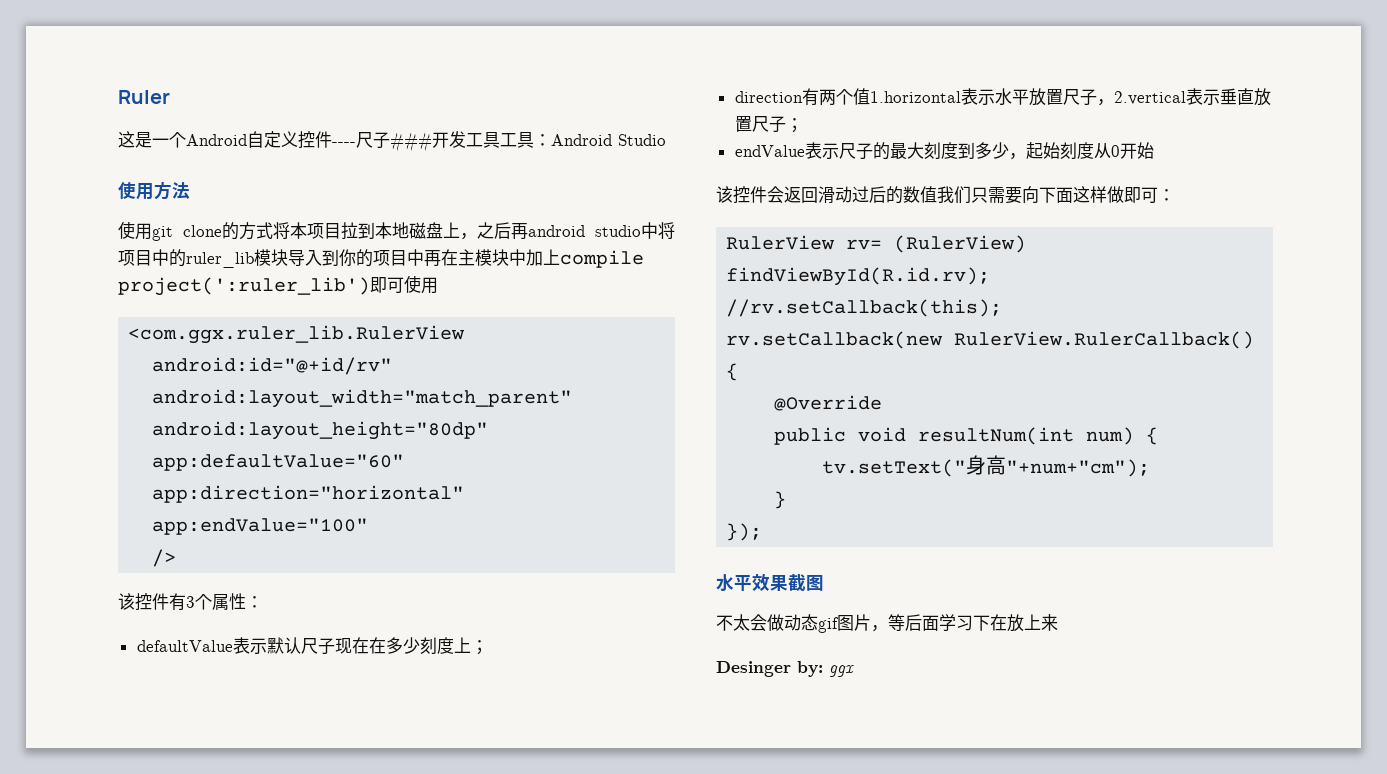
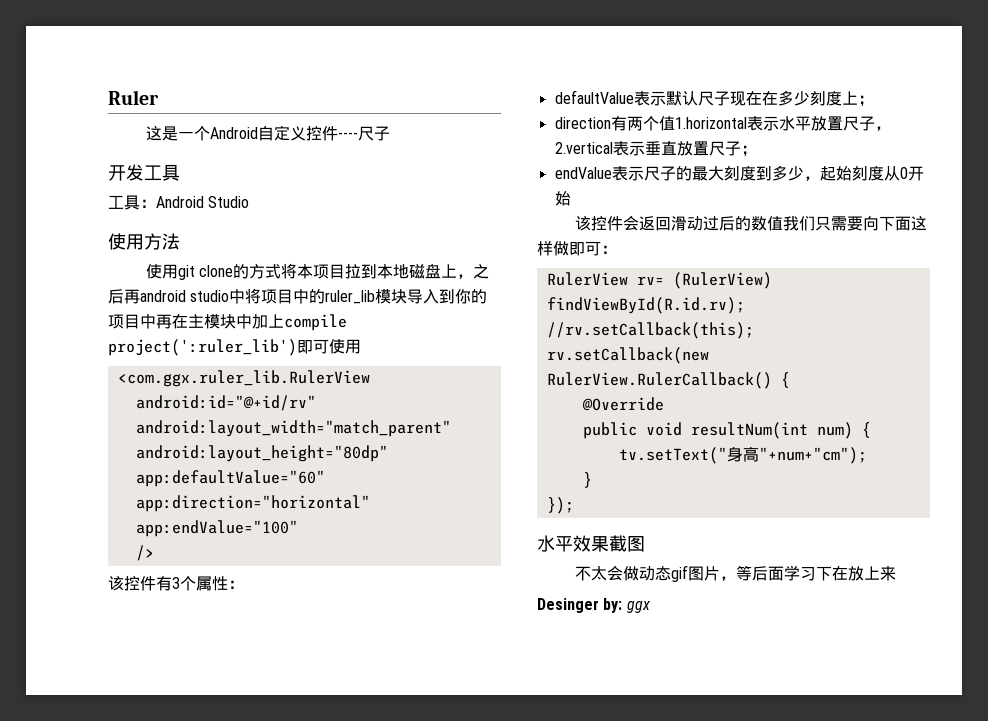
- 这是一个Android自定义控件----尺子###开发工具工具：Android Studio
+ 这是一个Android自定义控件----尺子
+ 开发工具
+ 工具：Android Studio

